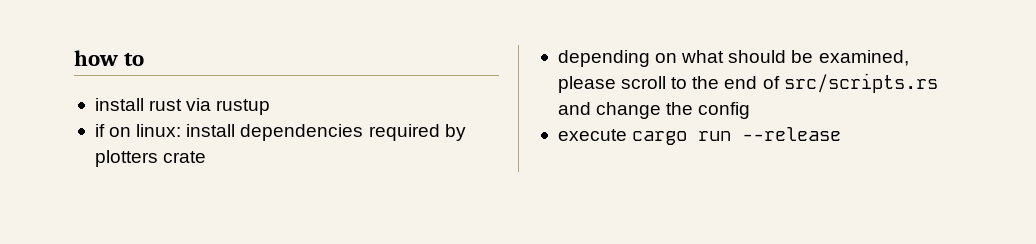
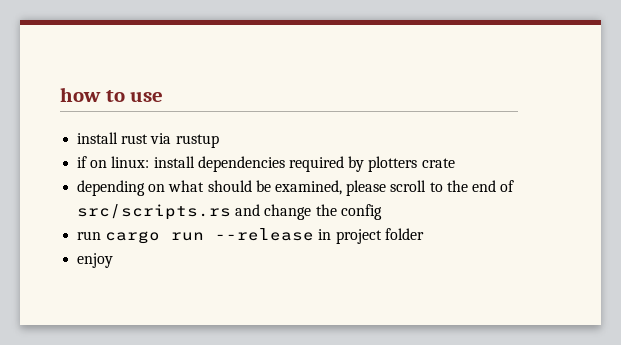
- how to
+ how to use
- execute cargo run --release
+ run cargo run --release in project folder
+ enjoy

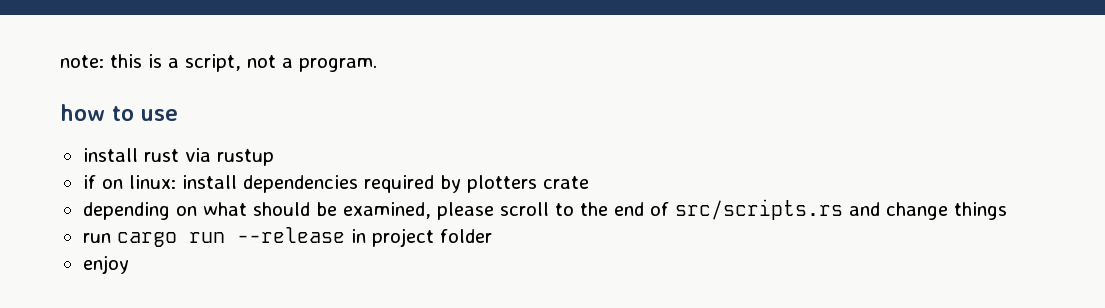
+ note: this is a script, not a program.
- depending on what should be examined, please scroll to the end of src/scripts.rs and change the config
+ depending on what should be examined, please scroll to the end of src/scripts.rs and change things

